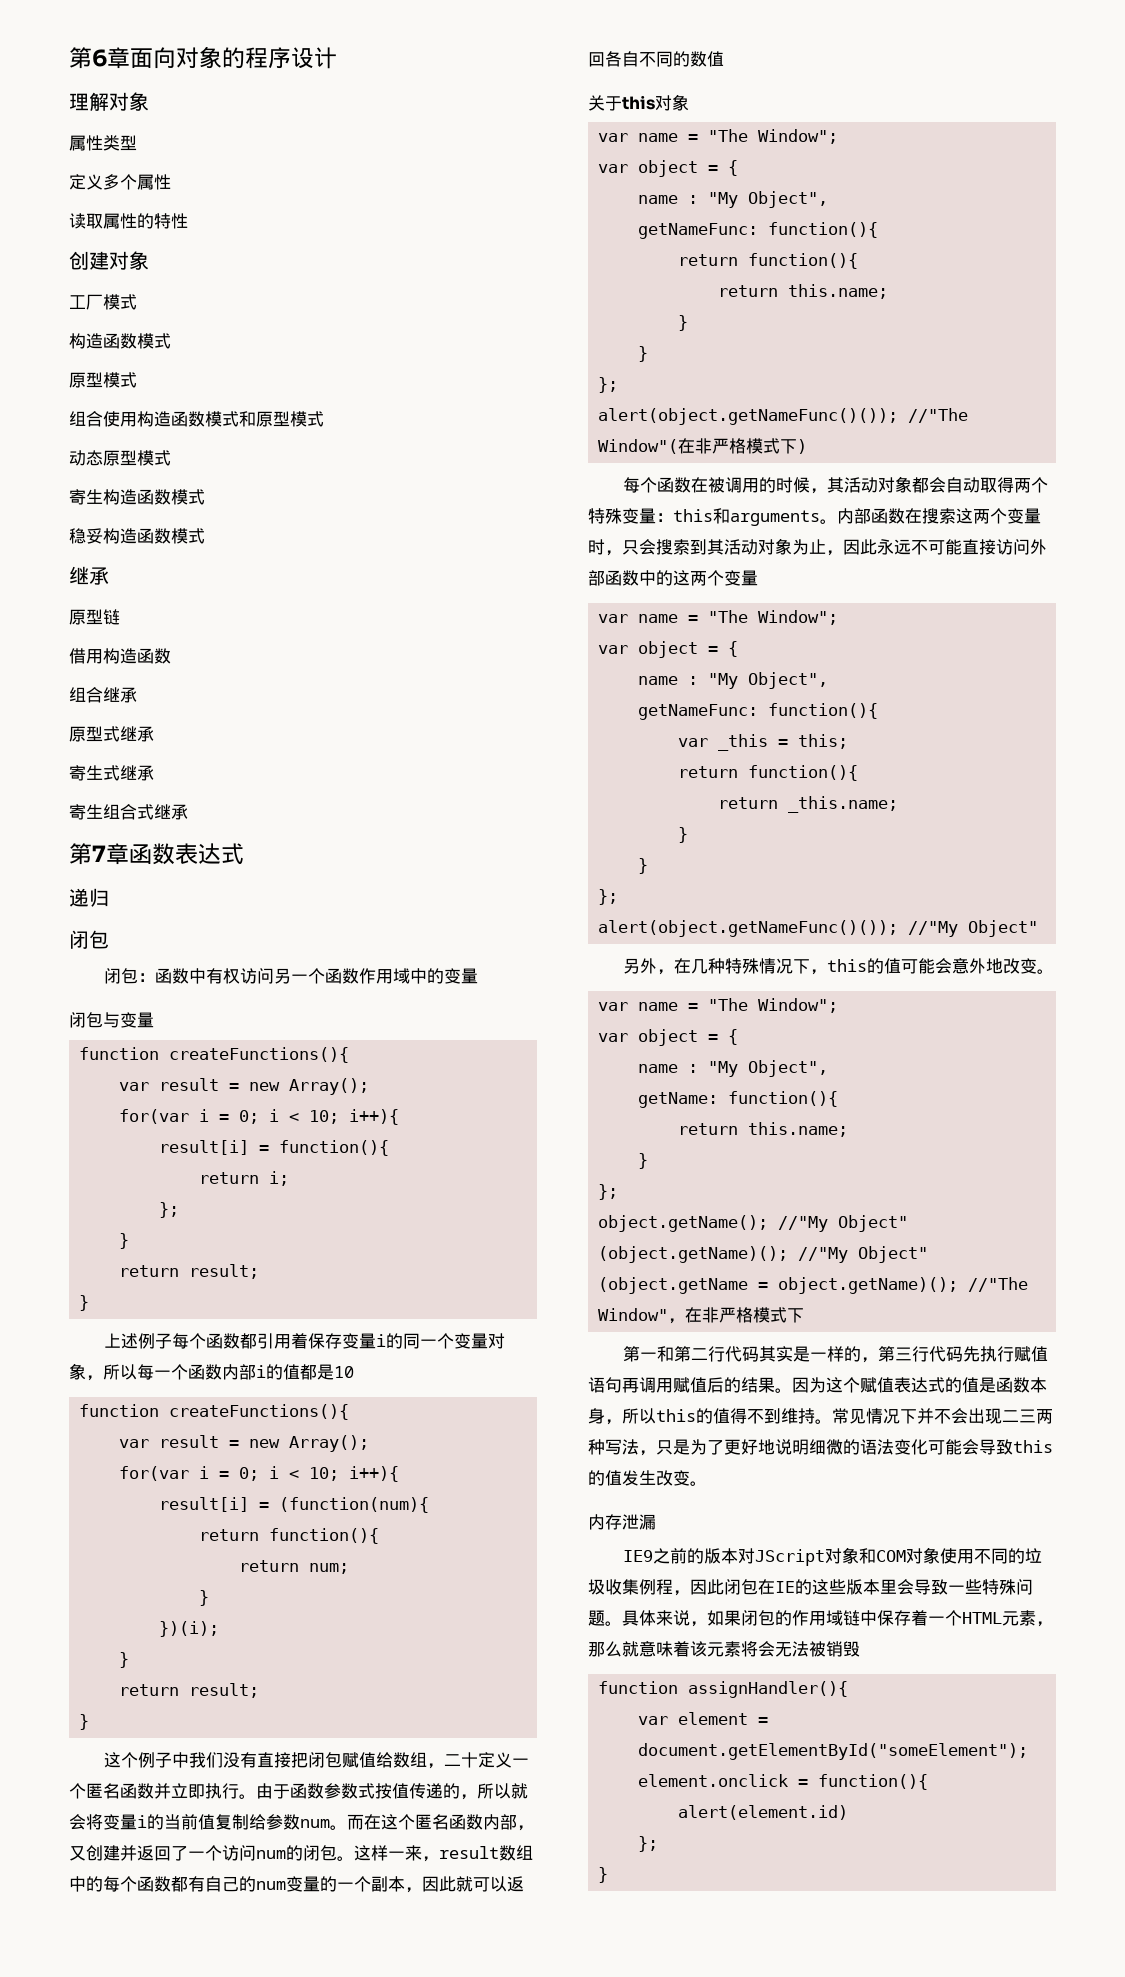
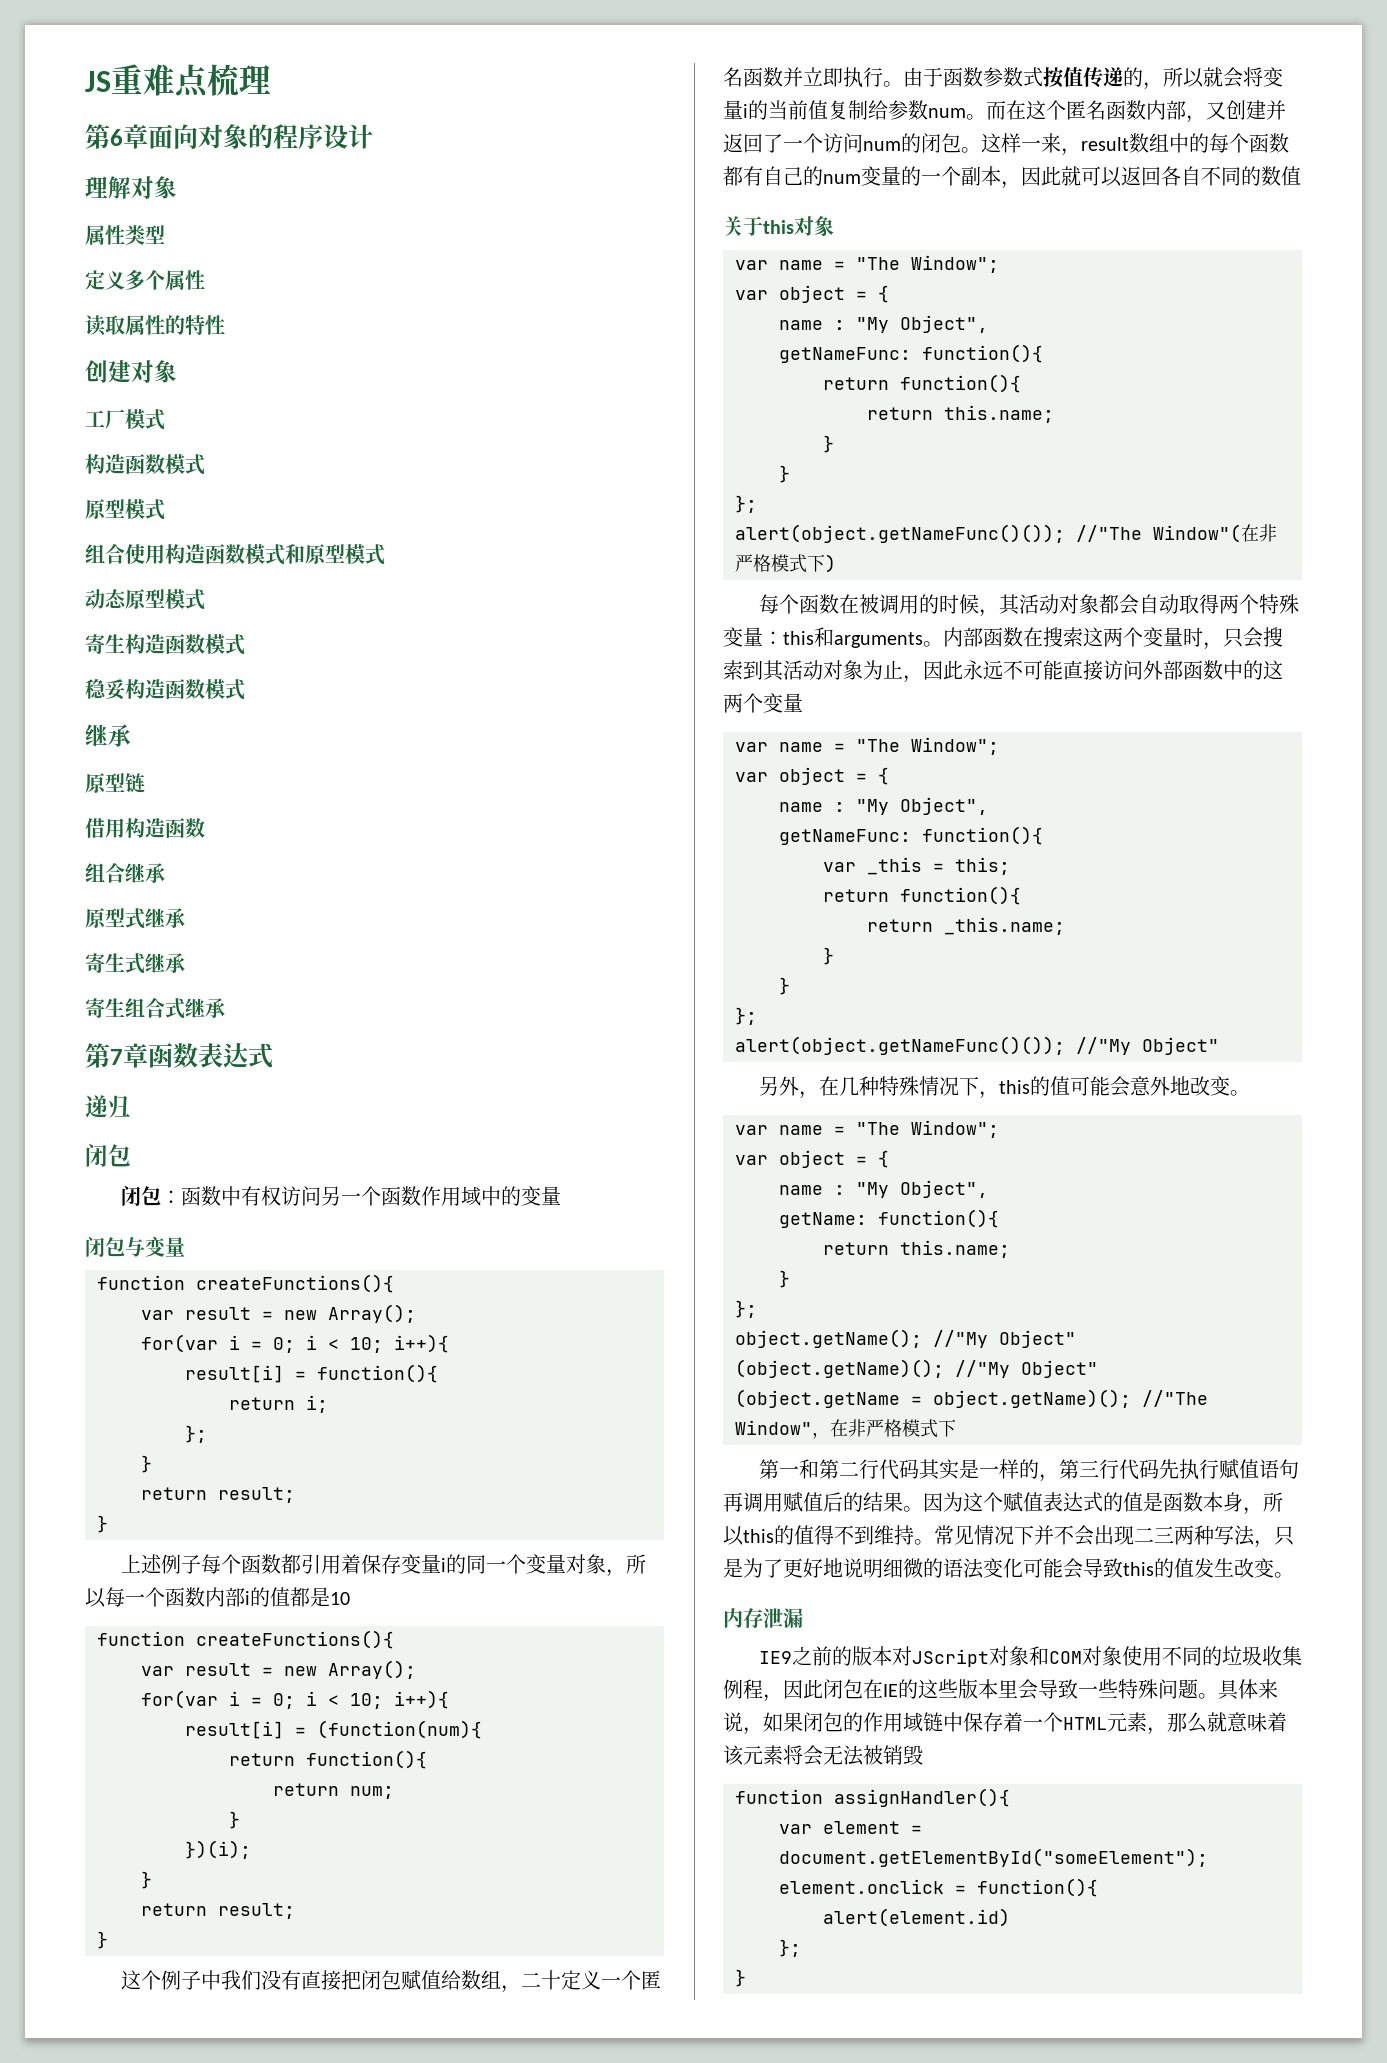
+ JS重难点梳理

